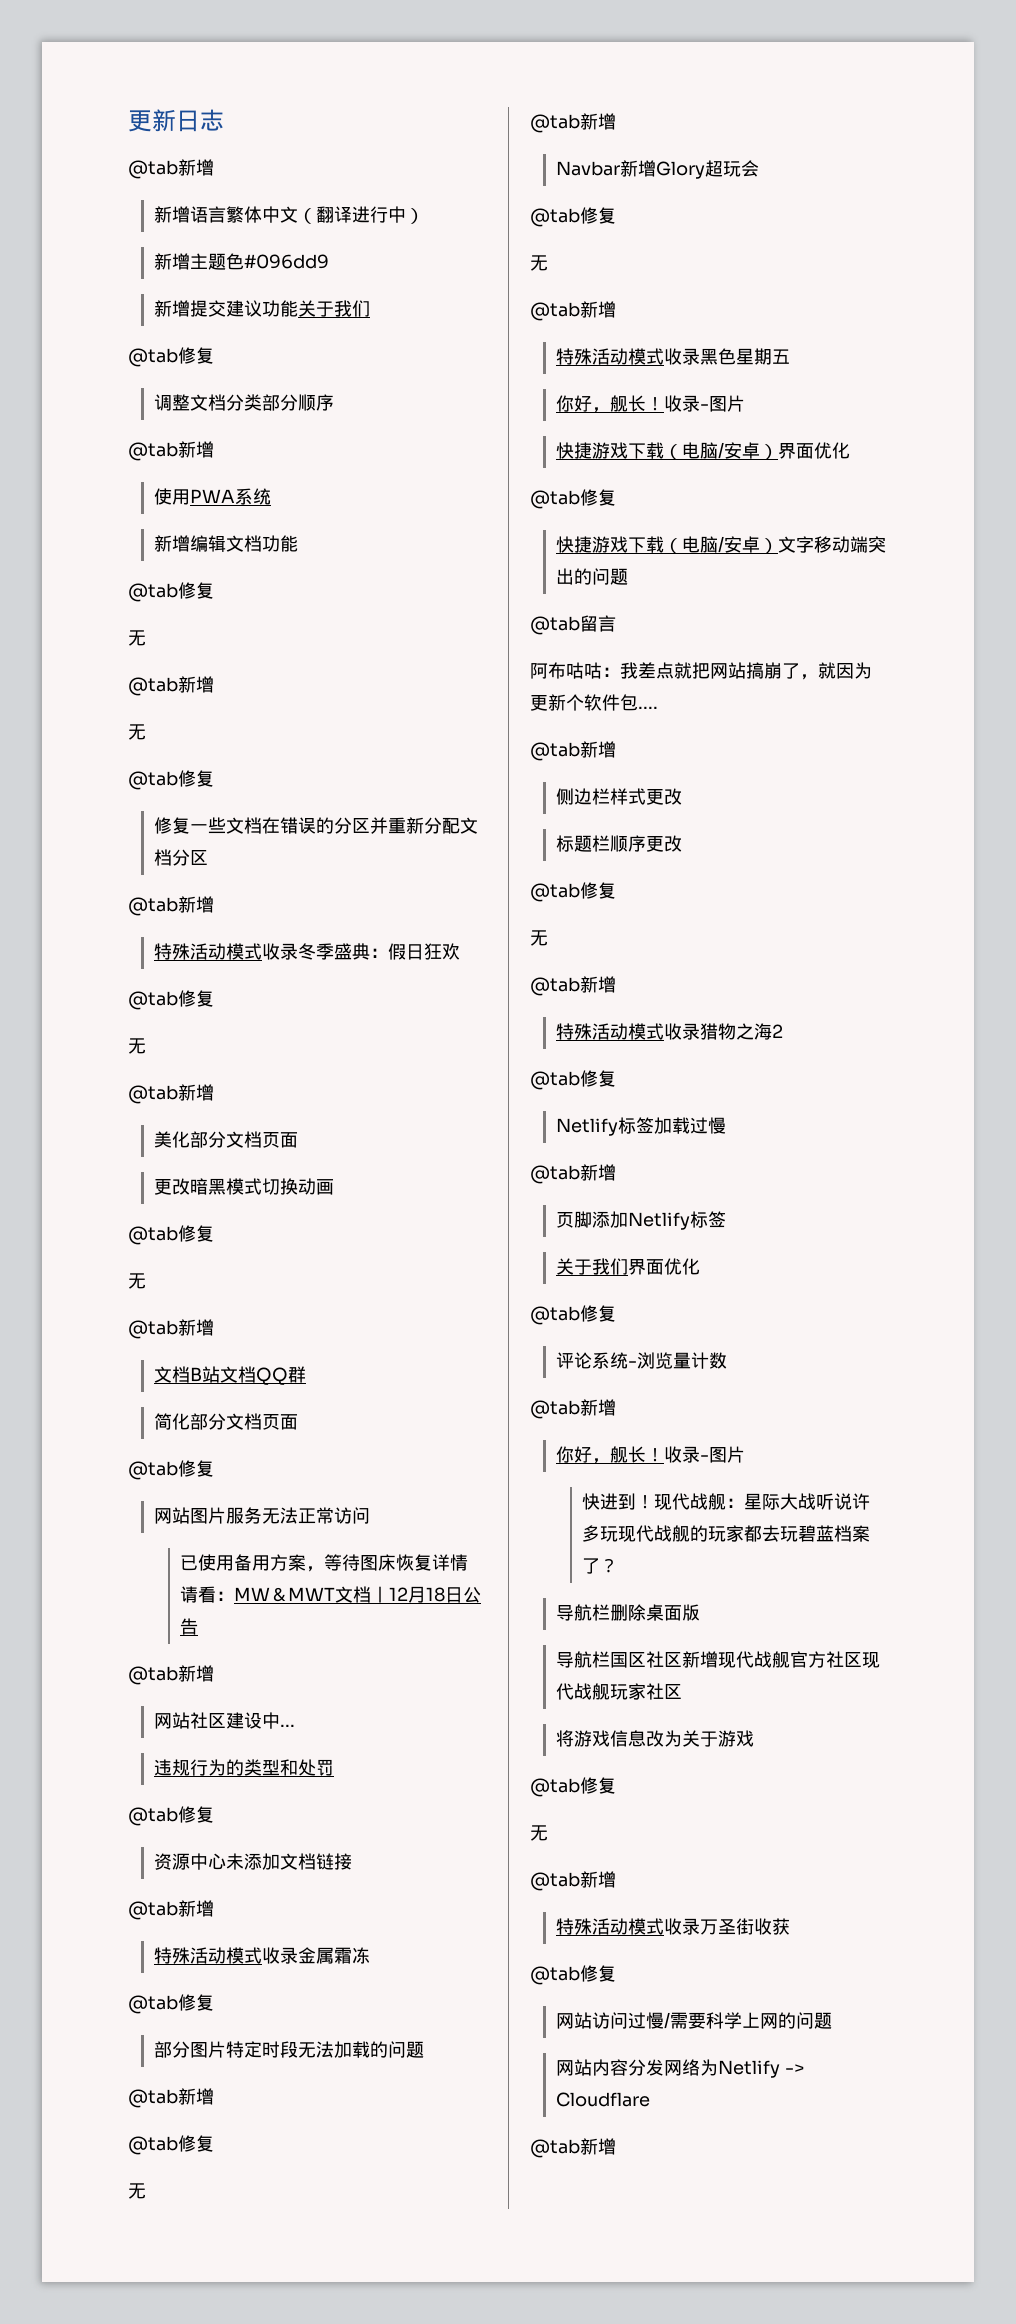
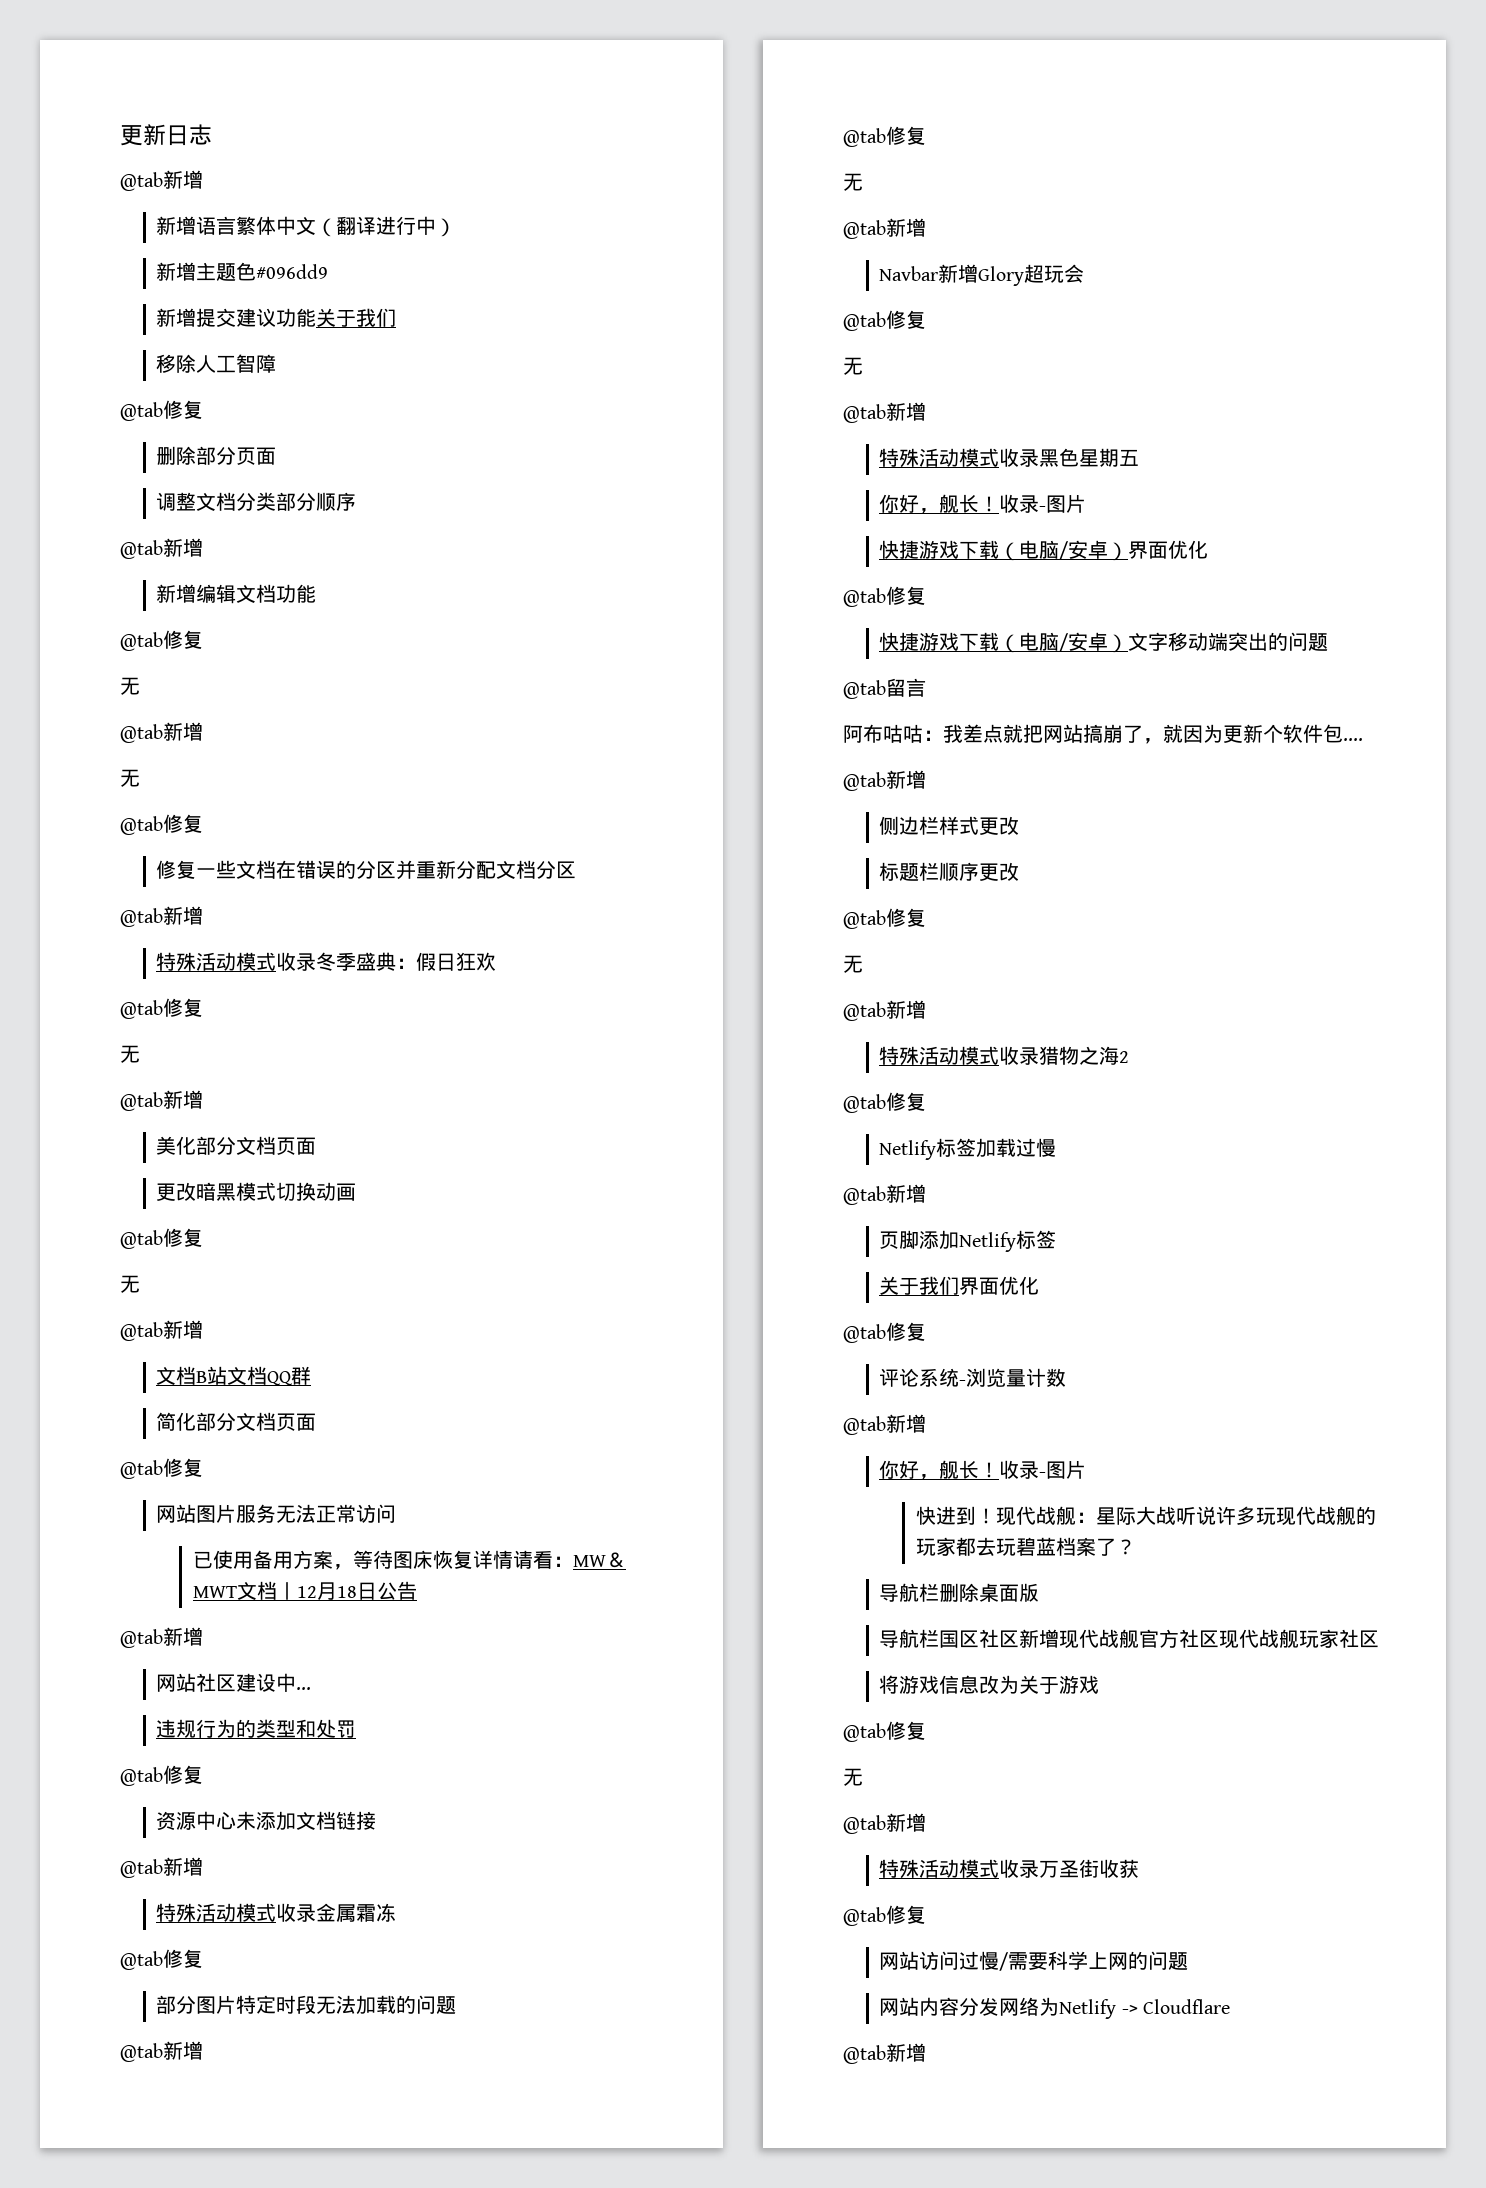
  新增提交建议功能关于我们
+ 移除人工智障
  @tab修复
+ 删除部分页面
- 使用PWA系统

